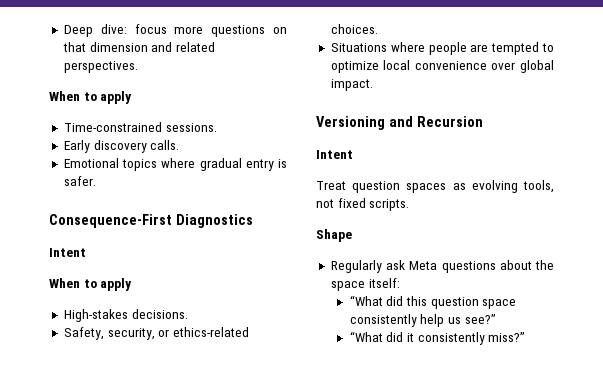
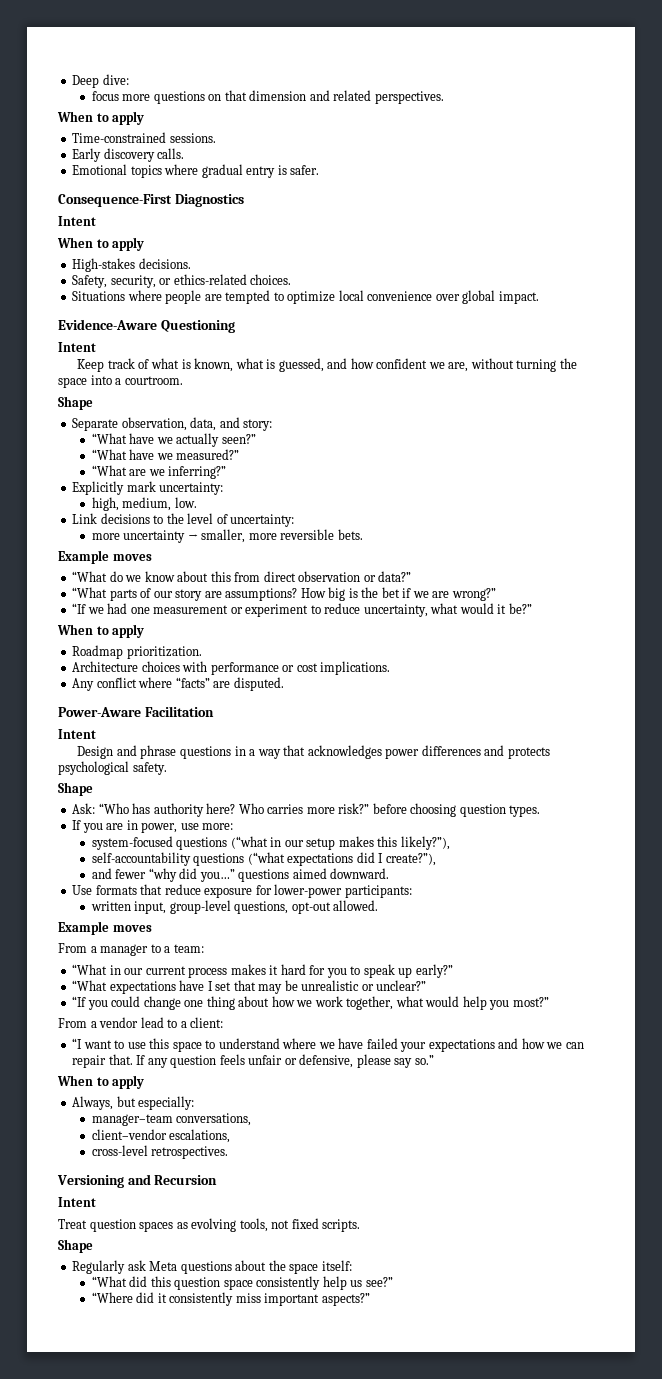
- Deep dive: focus more questions on that dimension and related perspectives.
+ Deep dive:
+ focus more questions on that dimension and related perspectives.
+ Evidence-Aware Questioning
+ Intent
+ Keep track of what is known, what is guessed, and how confident we are, without turning the space into a courtroom.
+ Shape
+ Separate observation, data, and story:
+ “What have we actually seen?”
+ “What have we measured?”
+ “What are we inferring?”
+ Explicitly mark uncertainty:
+ high, medium, low.
+ Link decisions to the level of uncertainty:
+ more uncertainty → smaller, more reversible bets.
+ Example moves
+ “What do we know about this from direct observation or data?”
+ “What parts of our story are assumptions? How big is the bet if we are wrong?”
+ “If we had one measurement or experiment to reduce uncertainty, what would it be?”
+ When to apply
+ Roadmap prioritization.
+ Architecture choices with performance or cost implications.
+ Any conflict where “facts” are disputed.
+ Power-Aware Facilitation
+ Intent
+ Design and phrase questions in a way that acknowledges power differences and protects psychological safety.
+ Shape
+ Ask: “Who has authority here? Who carries more risk?” before choosing question types.
+ If you are in power, use more:
+ system-focused questions (“what in our setup makes this likely?”),
+ self-accountability questions (“what expectations did I create?”),
+ and fewer “why did you…” questions aimed downward.
+ Use formats that reduce exposure for lower-power participants:
+ written input, group-level questions, opt-out allowed.
+ Example moves
+ From a manager to a team:
+ “What in our current process makes it hard for you to speak up early?”
+ “What expectations have I set that may be unrealistic or unclear?”
+ “If you could change one thing about how we work together, what would help you most?”
+ From a vendor lead to a client:
+ “I want to use this space to understand where we have failed your expectations and how we can repair that. If any question feels unfair or defensive, please say so.”
+ When to apply
+ Always, but especially:
+ manager–team conversations,
+ client–vendor escalations,
+ cross-level retrospectives.
- “What did it consistently miss?”
+ “Where did it consistently miss important aspects?”

